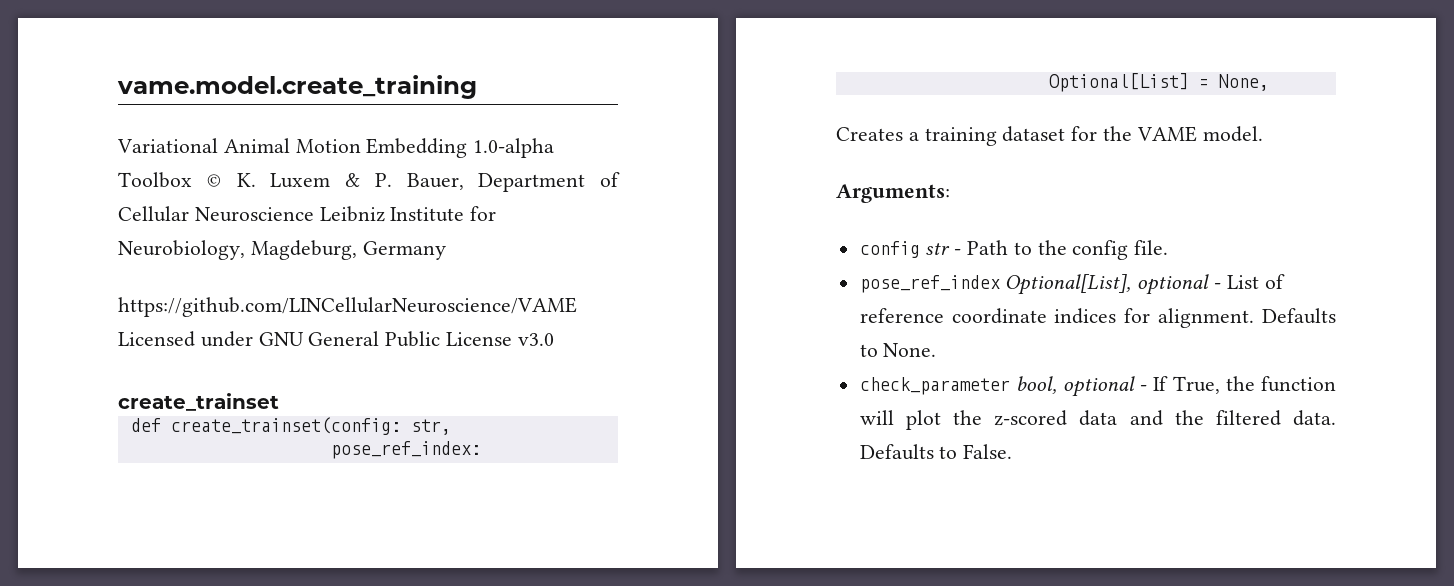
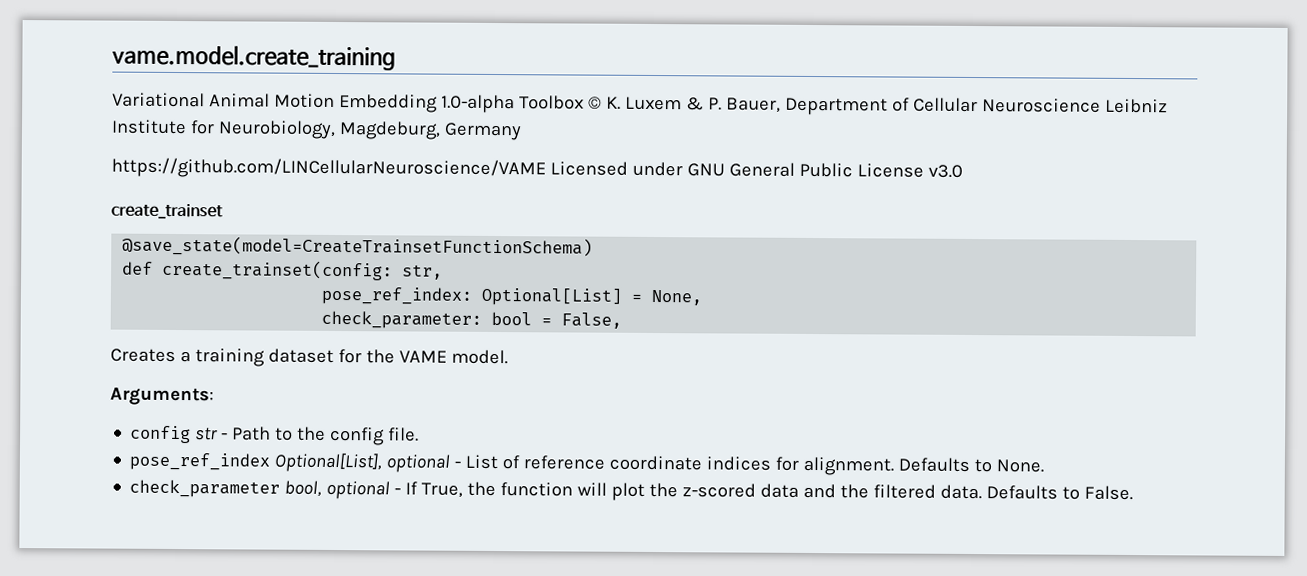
+ @save_state(model=CreateTrainsetFunctionSchema)
+ check_parameter: bool = False,

